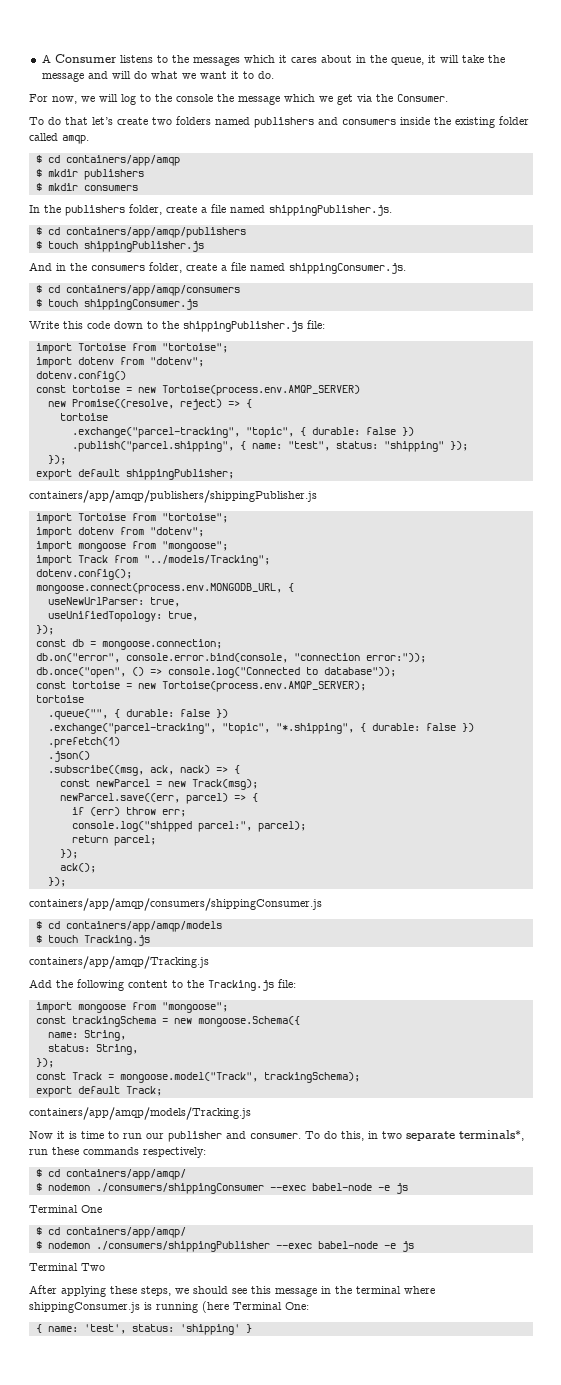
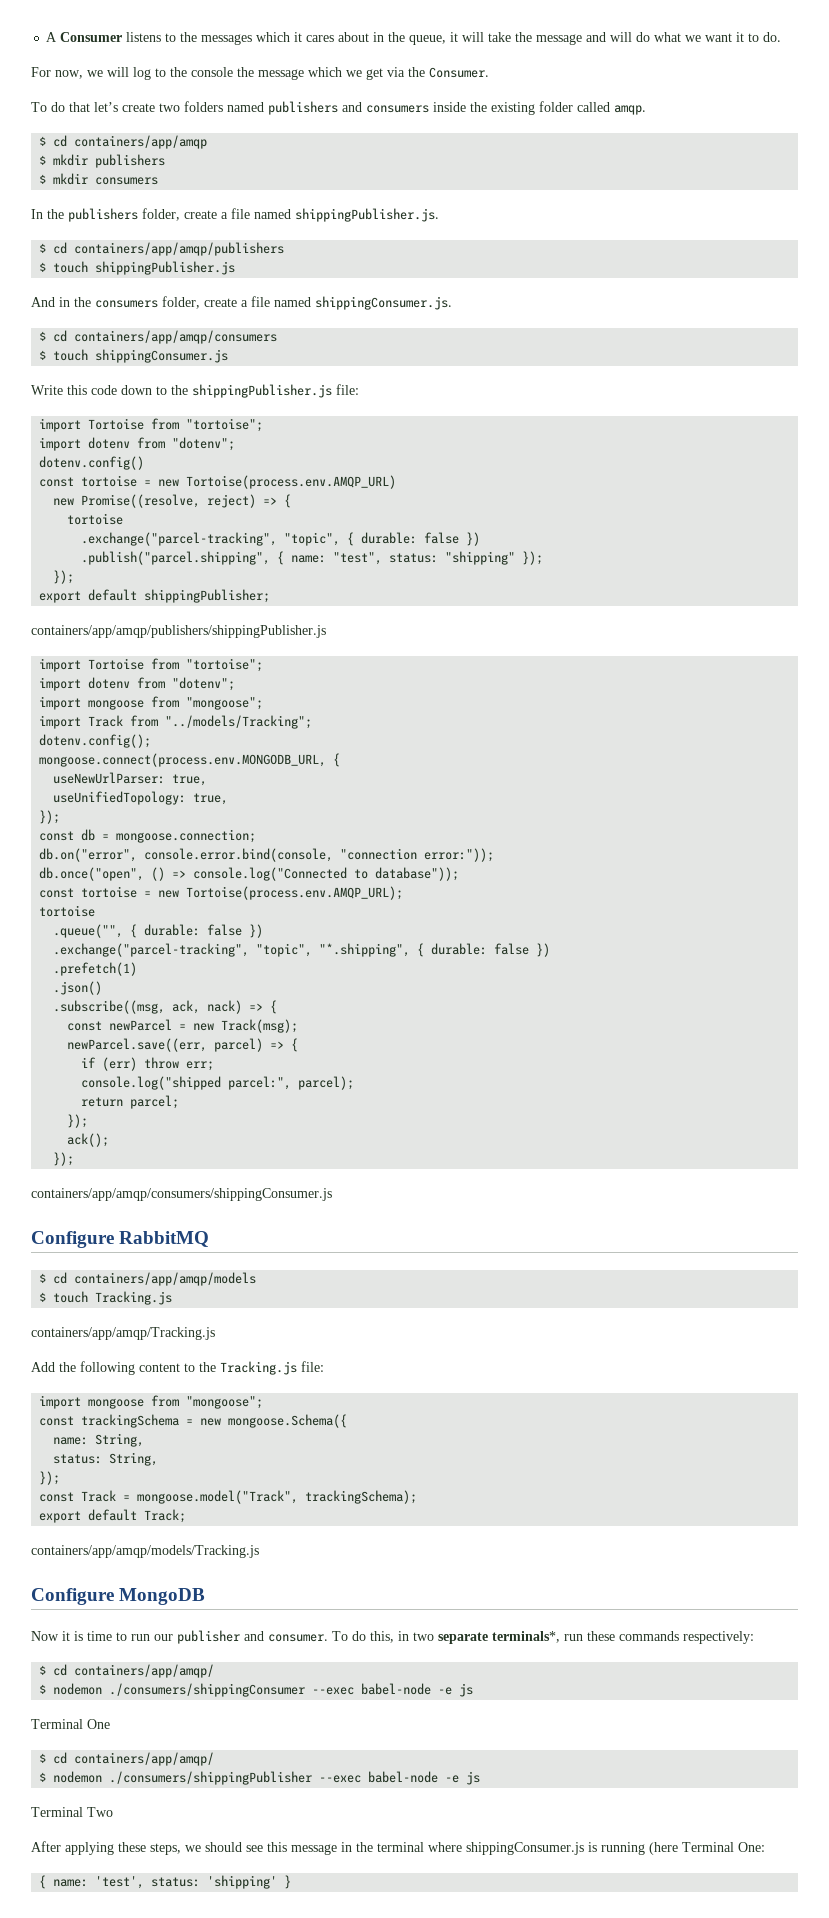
- const tortoise = new Tortoise(process.env.AMQP_SERVER)
+ const tortoise = new Tortoise(process.env.AMQP_URL)
- const tortoise = new Tortoise(process.env.AMQP_SERVER);
+ const tortoise = new Tortoise(process.env.AMQP_URL);
+ Configure RabbitMQ
+ Configure MongoDB

